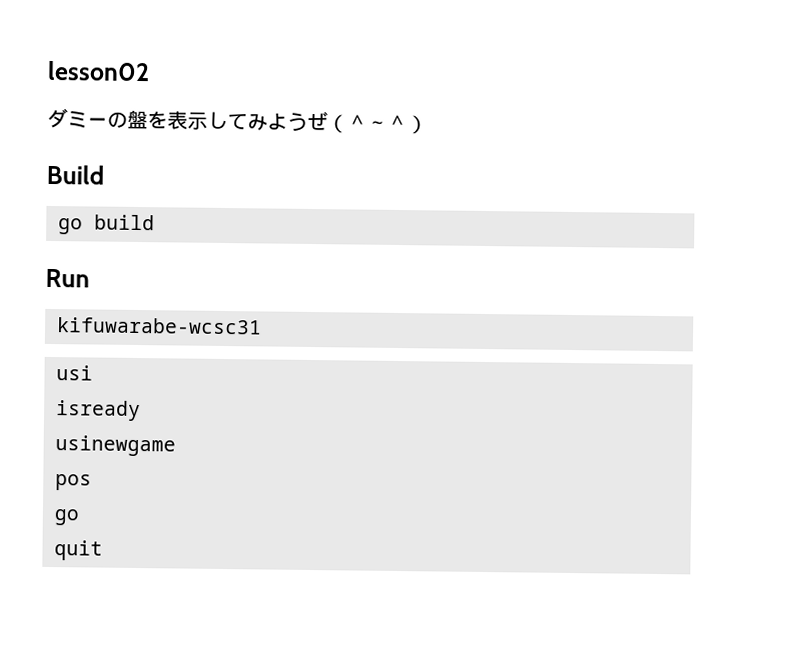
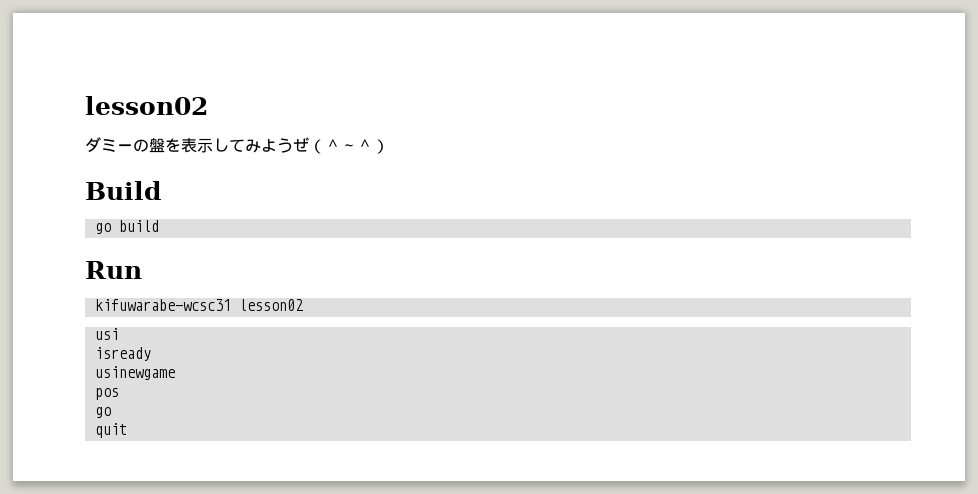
- kifuwarabe-wcsc31
+ kifuwarabe-wcsc31 lesson02

